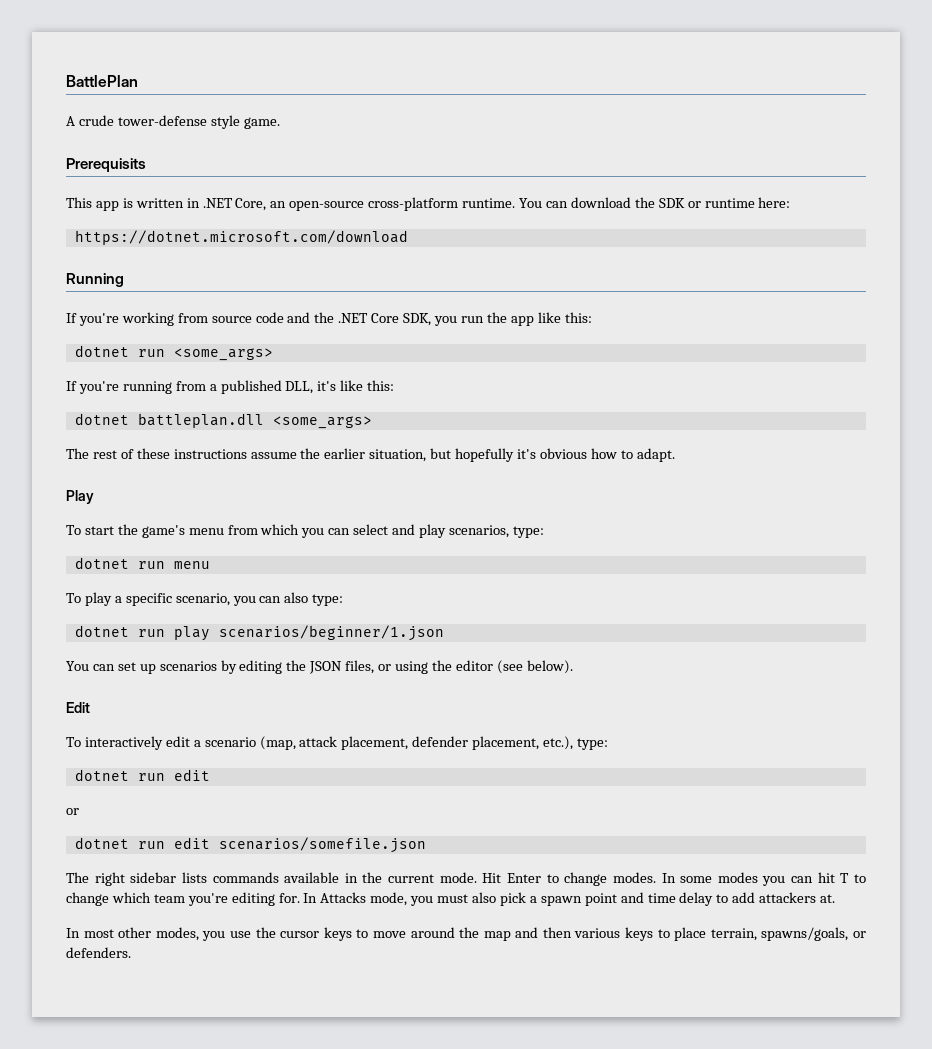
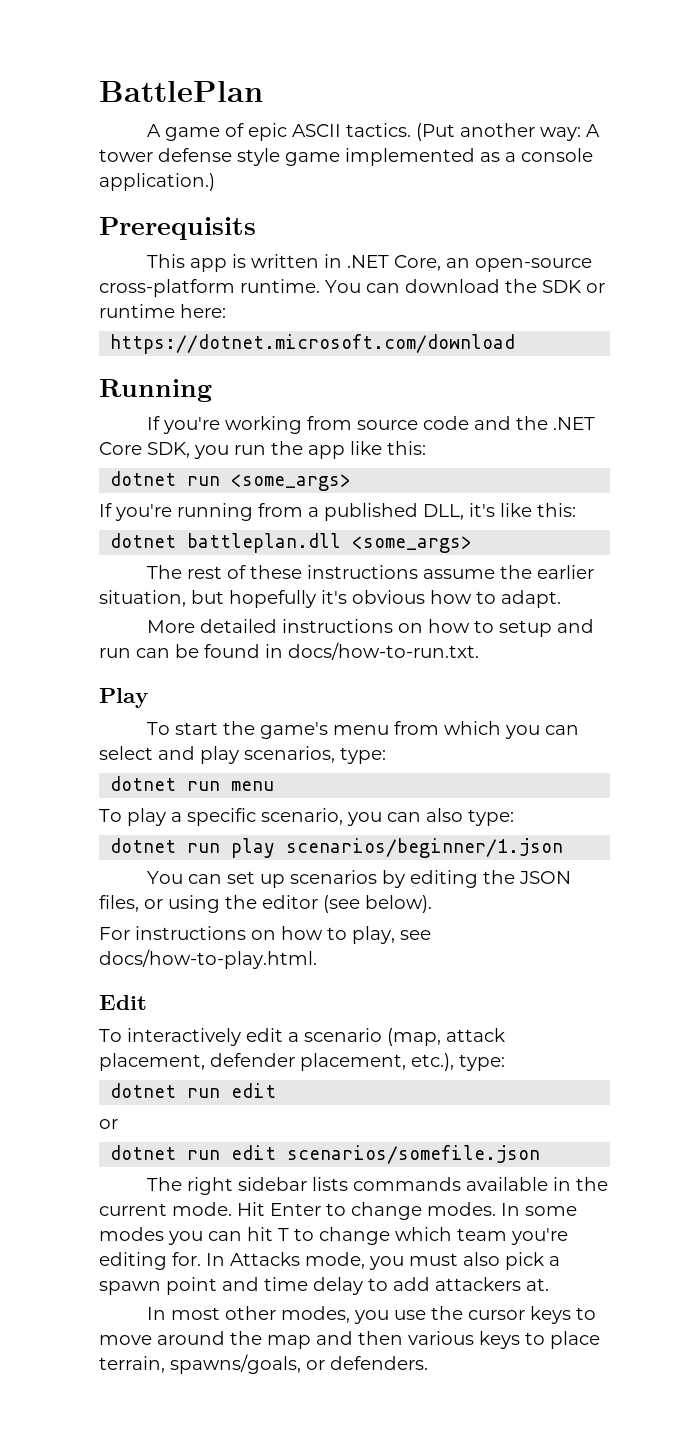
- A crude tower-defense style game.
+ A game of epic ASCII tactics. (Put another way: A tower defense style game implemented as a console application.)
+ More detailed instructions on how to setup and run can be found in docs/how-to-run.txt.
+ For instructions on how to play, see docs/how-to-play.html.

